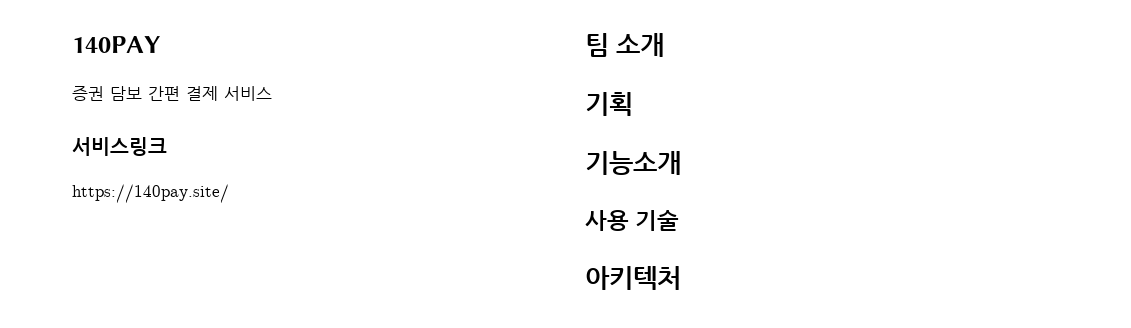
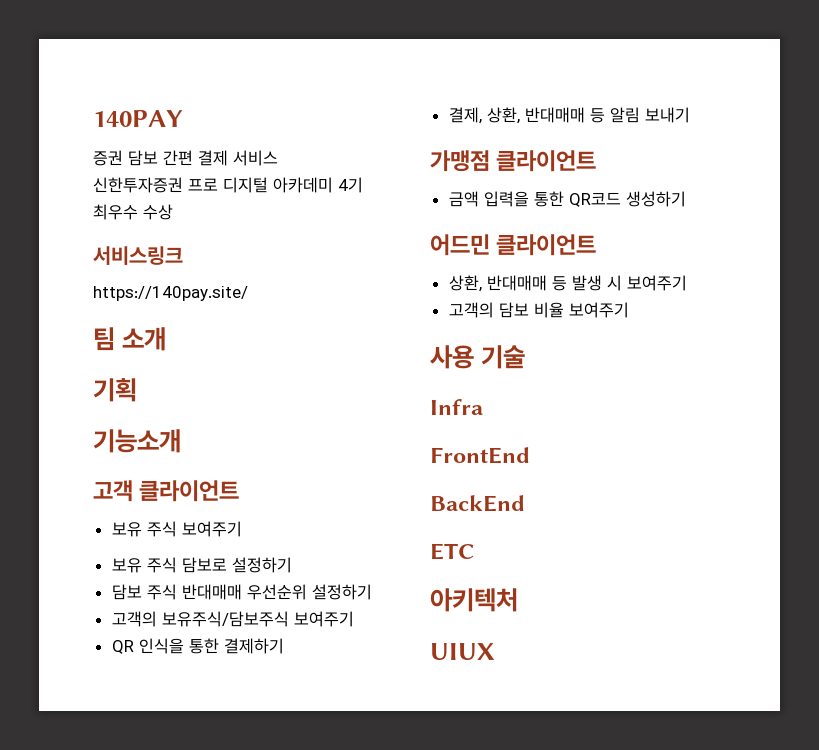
+ 신한투자증권 프로 디지털 아카데미 4기 최우수 수상
+ 고객 클라이언트
+ 보유 주식 보여주기
+ 보유 주식 담보로 설정하기
+ 담보 주식 반대매매 우선순위 설정하기
+ 고객의 보유주식/담보주식 보여주기
+ QR 인식을 통한 결제하기
+ 결제, 상환, 반대매매 등 알림 보내기
+ 가맹점 클라이언트
+ 금액 입력을 통한 QR코드 생성하기
+ 어드민 클라이언트
+ 상환, 반대매매 등 발생 시 보여주기
+ 고객의 담보 비율 보여주기
  사용 기술
+ Infra
+ FrontEnd
+ BackEnd
+ ETC
+ UIUX

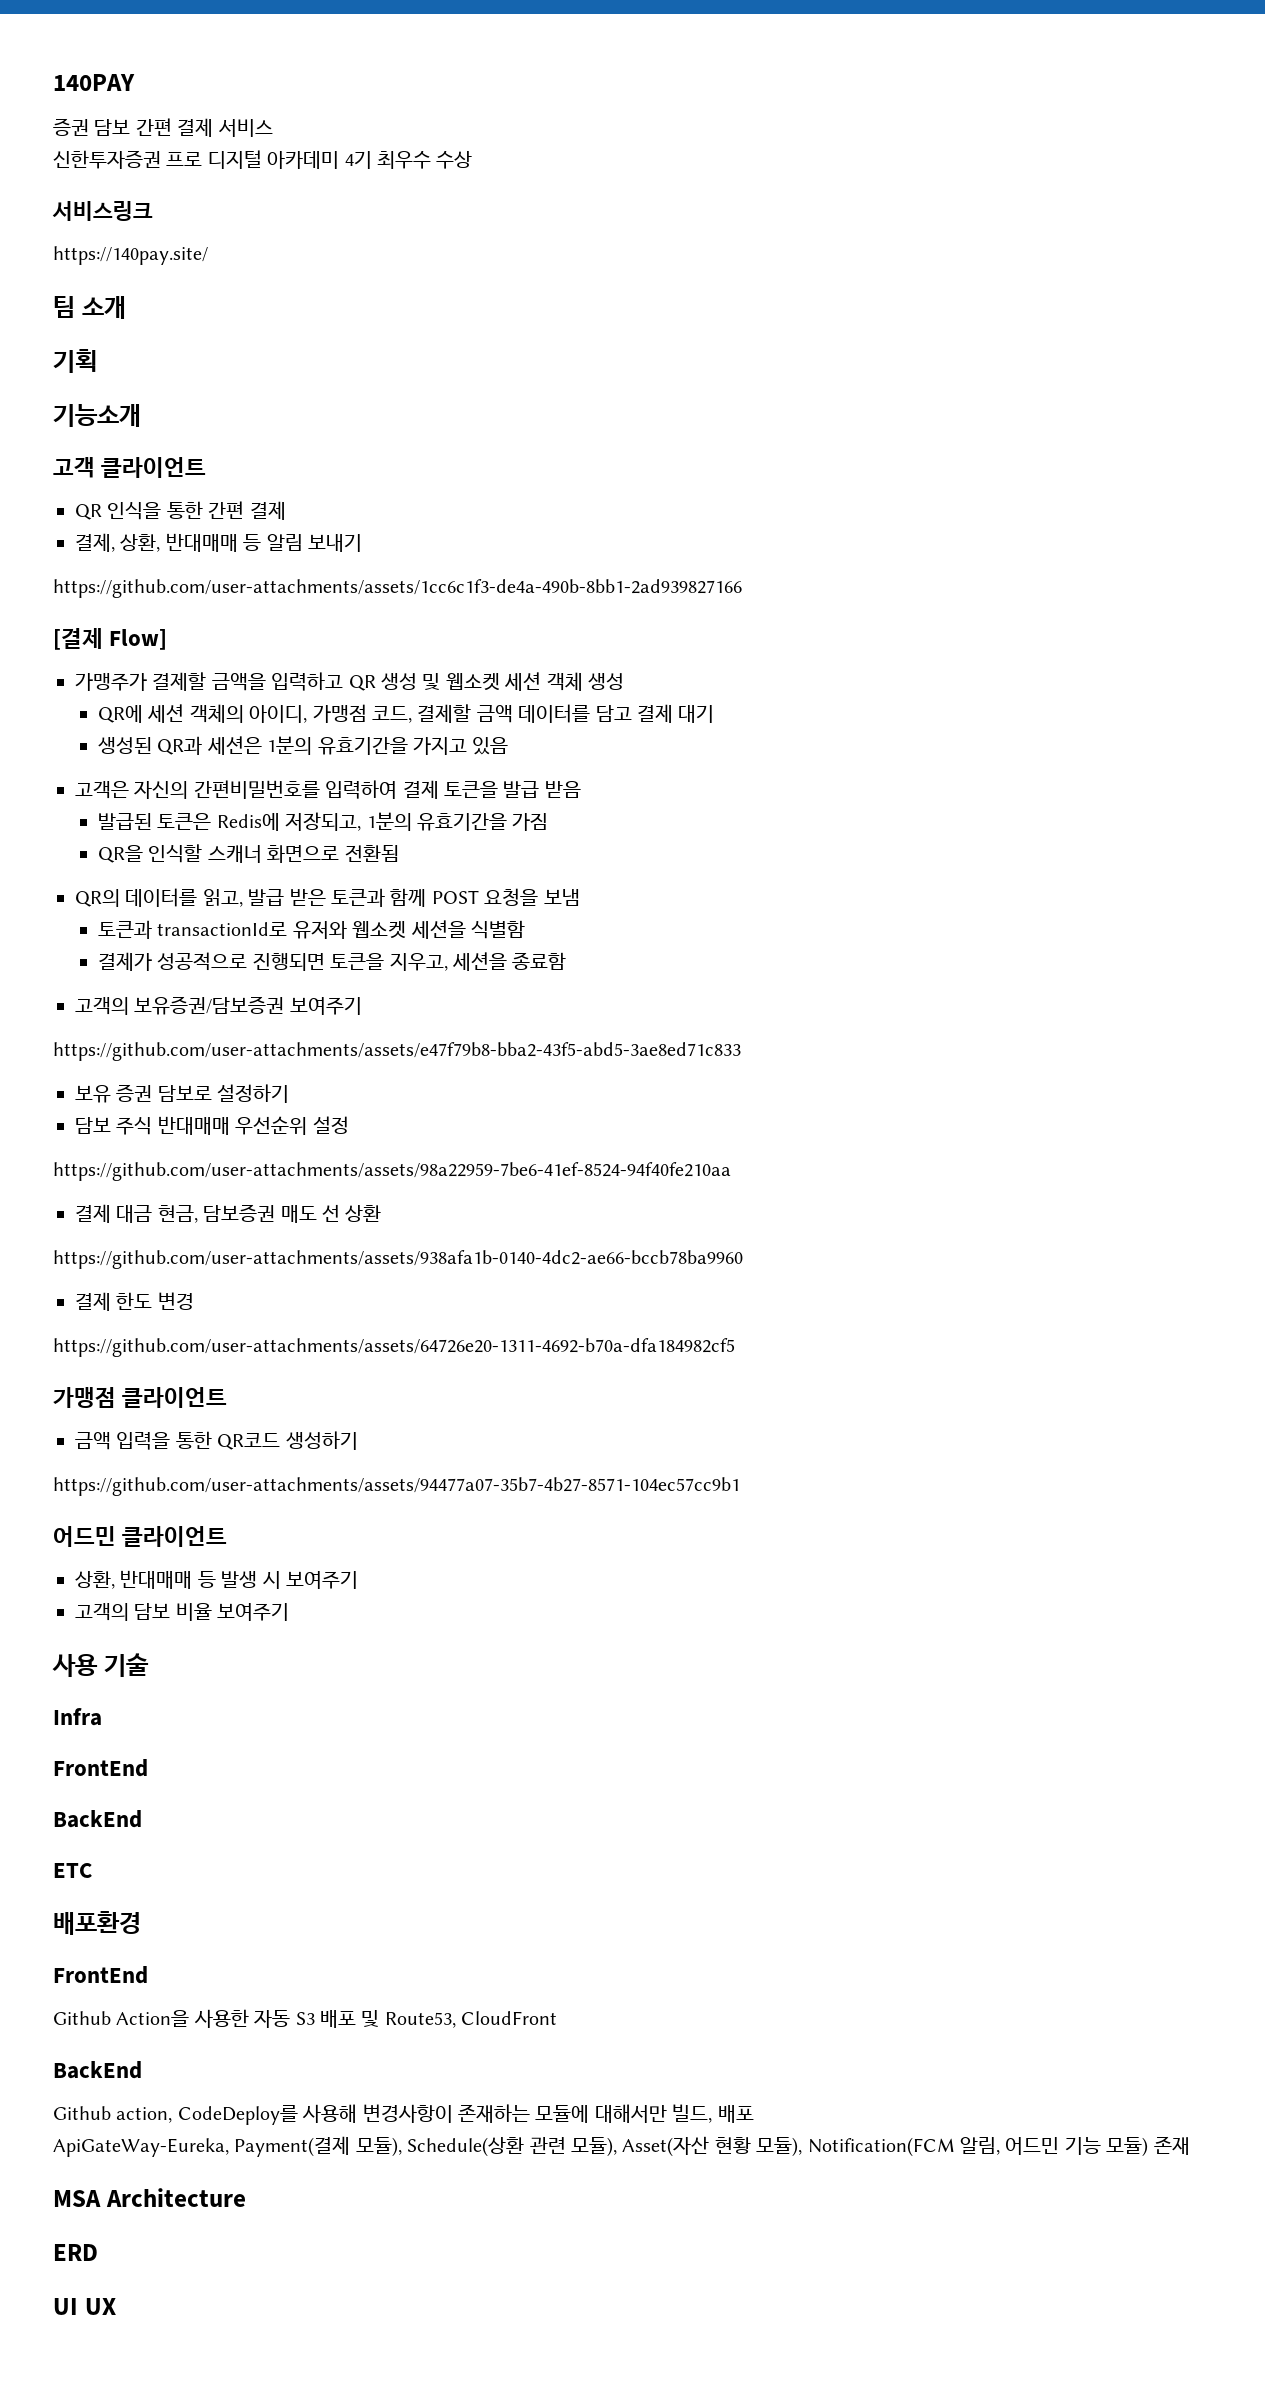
- 보유 주식 보여주기
- 보유 주식 담보로 설정하기
+ QR 인식을 통한 간편 결제
+ 결제, 상환, 반대매매 등 알림 보내기
+ https://github.com/user-attachments/assets/1cc6c1f3-de4a-490b-8bb1-2ad939827166
+ [결제 Flow]
+ 가맹주가 결제할 금액을 입력하고 QR 생성 및 웹소켓 세션 객체 생성
+ QR에 세션 객체의 아이디, 가맹점 코드, 결제할 금액 데이터를 담고 결제 대기
+ 생성된 QR과 세션은 1분의 유효기간을 가지고 있음
+ 고객은 자신의 간편비밀번호를 입력하여 결제 토큰을 발급 받음
+ 발급된 토큰은 Redis에 저장되고, 1분의 유효기간을 가짐
+ QR을 인식할 스캐너 화면으로 전환됨
+ QR의 데이터를 읽고, 발급 받은 토큰과 함께 POST 요청을 보냄
+ 토큰과 transactionId로 유저와 웹소켓 세션을 식별함
+ 결제가 성공적으로 진행되면 토큰을 지우고, 세션을 종료함
+ 고객의 보유증권/담보증권 보여주기
+ https://github.com/user-attachments/assets/e47f79b8-bba2-43f5-abd5-3ae8ed71c833
+ 보유 증권 담보로 설정하기
- 담보 주식 반대매매 우선순위 설정하기
- 고객의 보유주식/담보주식 보여주기
- QR 인식을 통한 결제하기
- 결제, 상환, 반대매매 등 알림 보내기
+ 담보 주식 반대매매 우선순위 설정
+ https://github.com/user-attachments/assets/98a22959-7be6-41ef-8524-94f40fe210aa
+ 결제 대금 현금, 담보증권 매도 선 상환
+ https://github.com/user-attachments/assets/938afa1b-0140-4dc2-ae66-bccb78ba9960
+ 결제 한도 변경
+ https://github.com/user-attachments/assets/64726e20-1311-4692-b70a-dfa184982cf5
+ https://github.com/user-attachments/assets/94477a07-35b7-4b27-8571-104ec57cc9b1
- 아키텍처
- UIUX
+ 배포환경
+ FrontEnd
+ Github Action을 사용한 자동 S3 배포 및 Route53, CloudFront
+ BackEnd
+ Github action, CodeDeploy를 사용해 변경사항이 존재하는 모듈에 대해서만 빌드, 배포
+ ApiGateWay-Eureka, Payment(결제 모듈), Schedule(상환 관련 모듈), Asset(자산 현황 모듈), Notification(FCM 알림, 어드민 기능 모듈) 존재
+ MSA Architecture
+ ERD
+ UI UX

